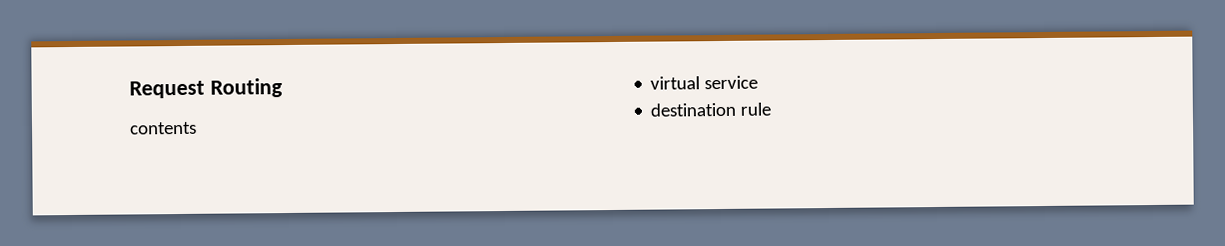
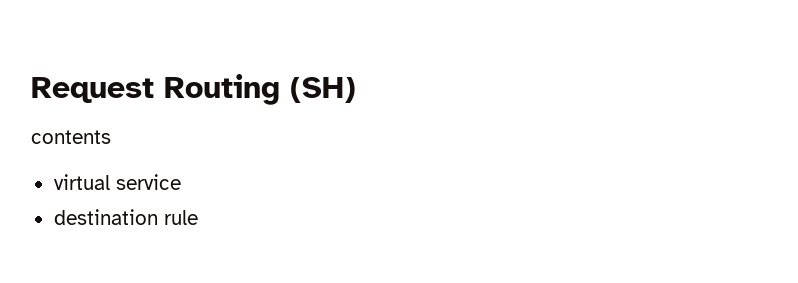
- Request Routing
+ Request Routing (SH)

